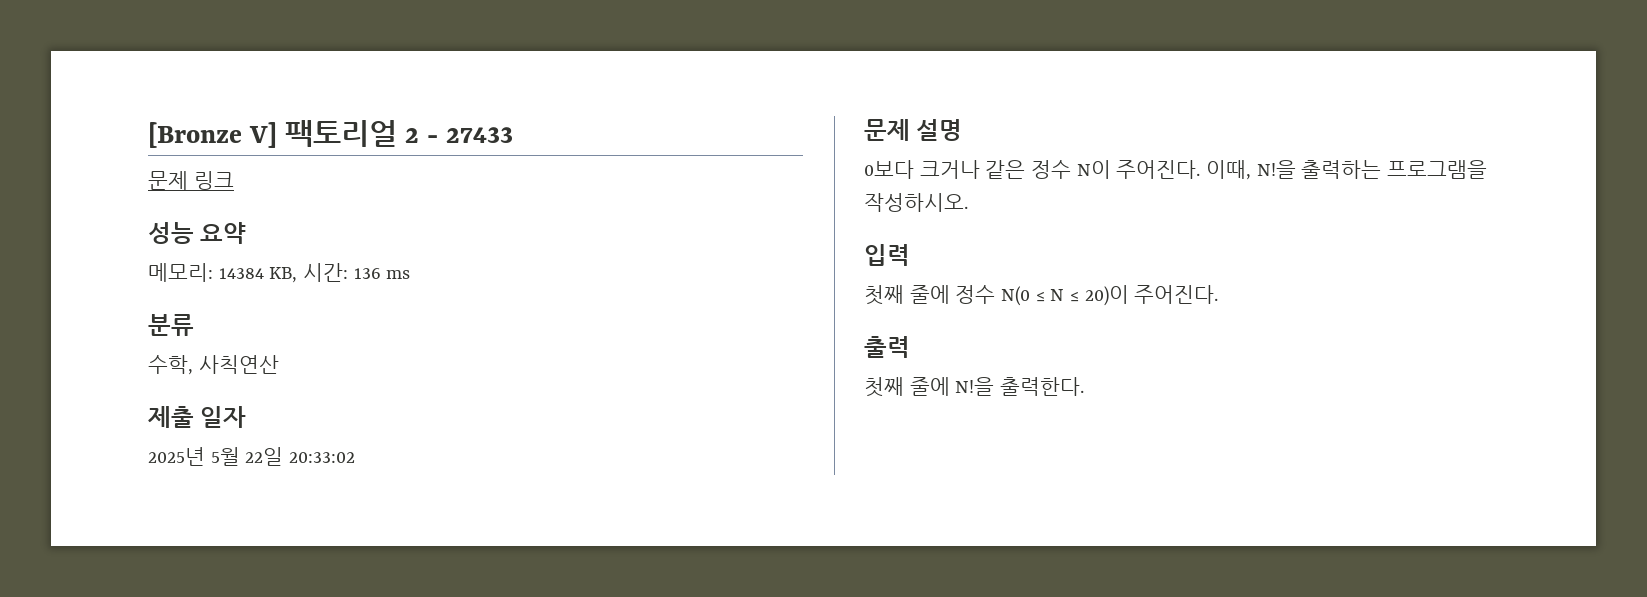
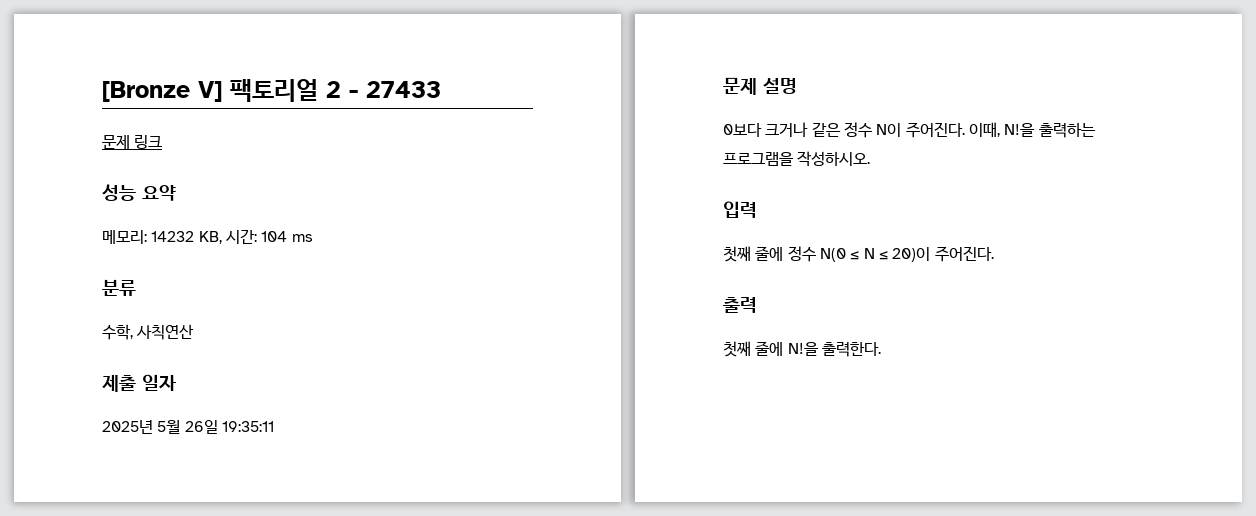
- 메모리: 14384 KB, 시간: 136 ms
+ 메모리: 14232 KB, 시간: 104 ms
- 2025년 5월 22일 20:33:02
+ 2025년 5월 26일 19:35:11

